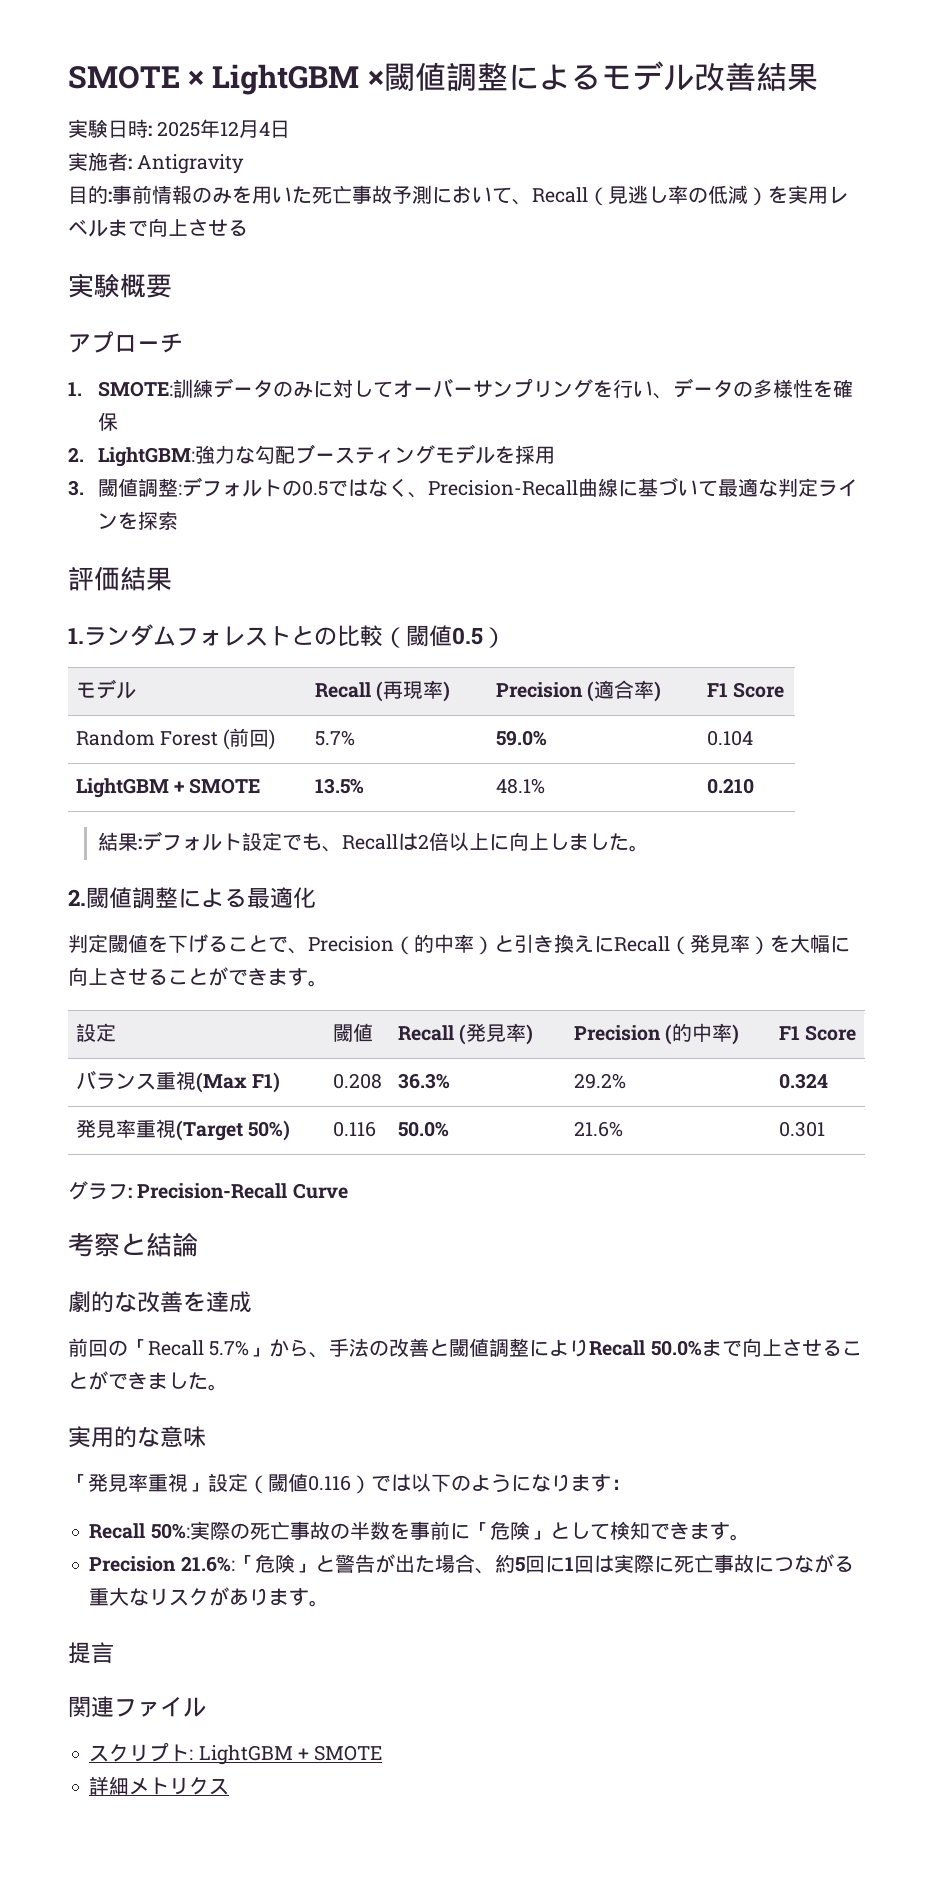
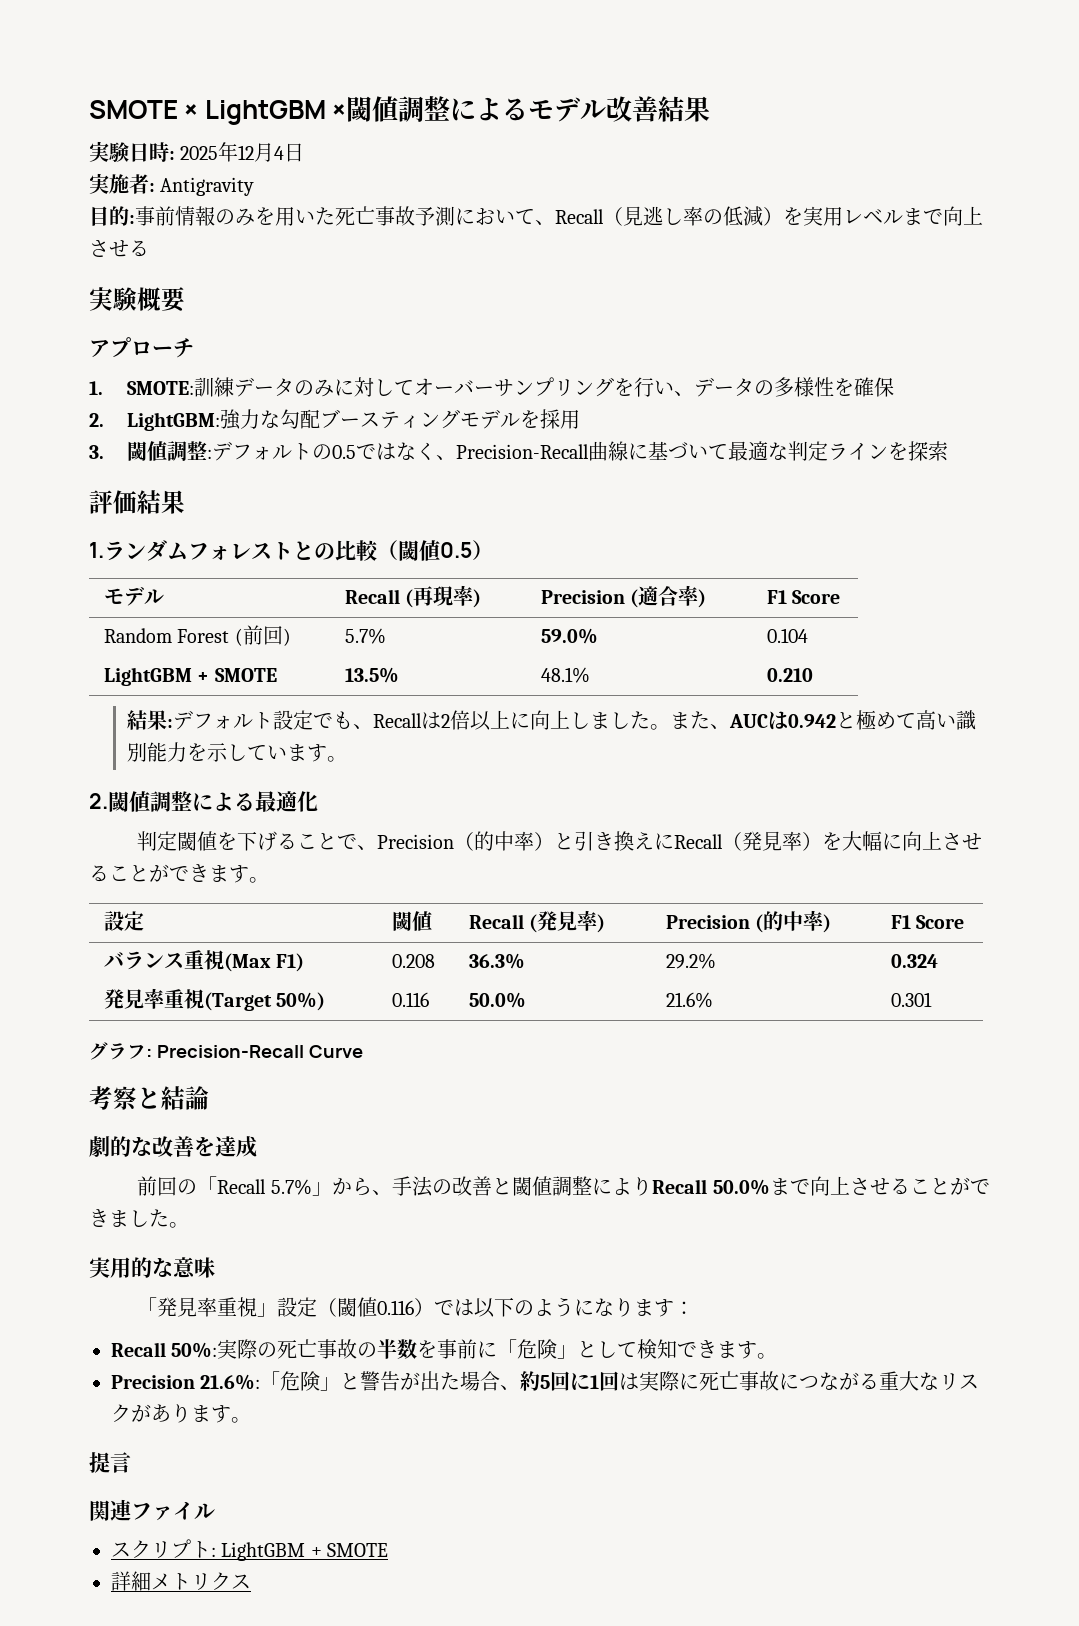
+ また、AUCは0.942と極めて高い識別能力を示しています。

